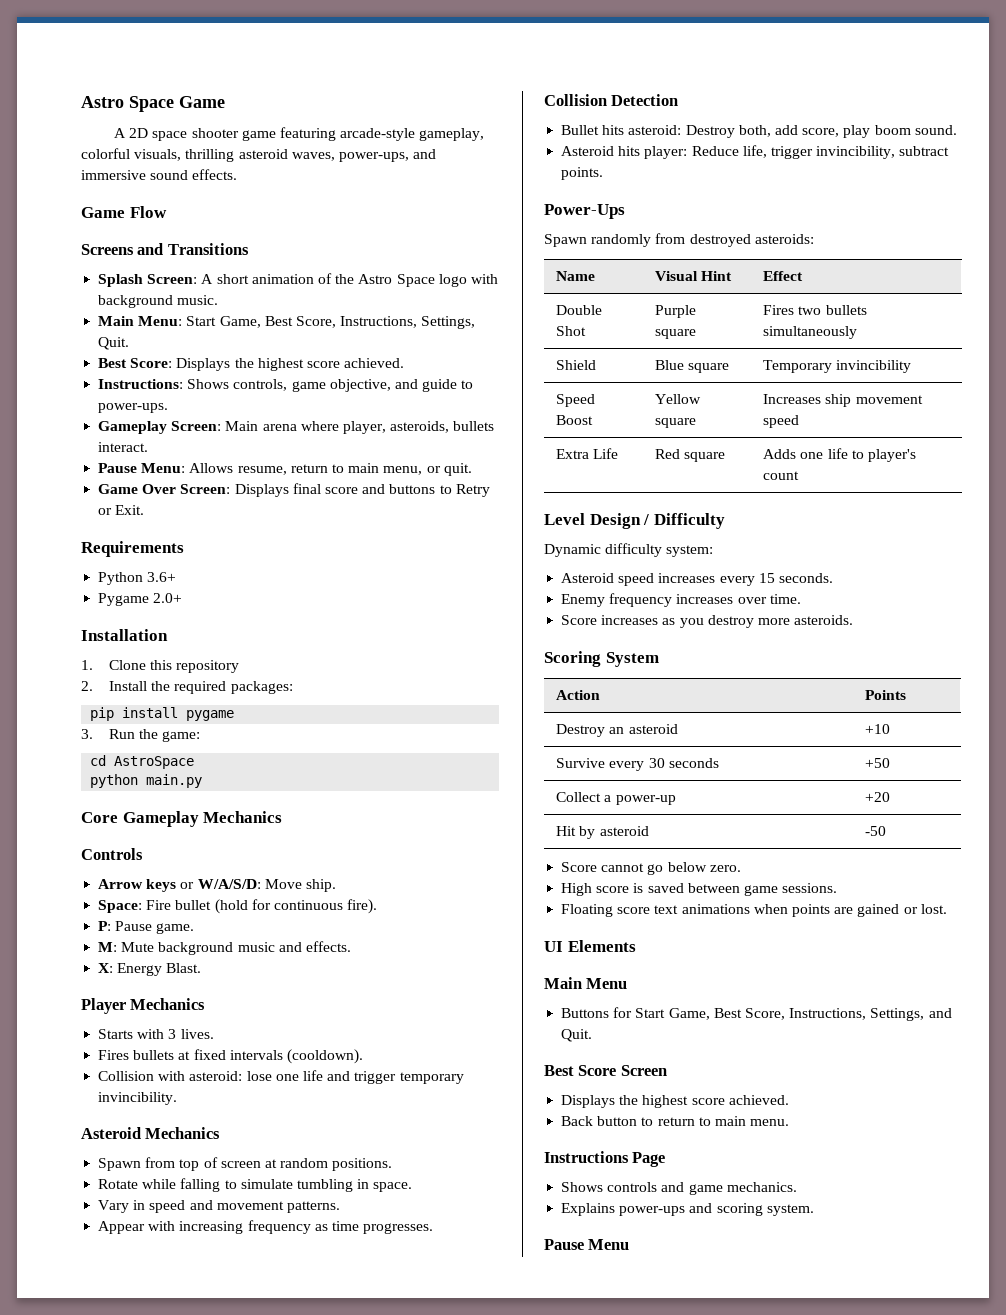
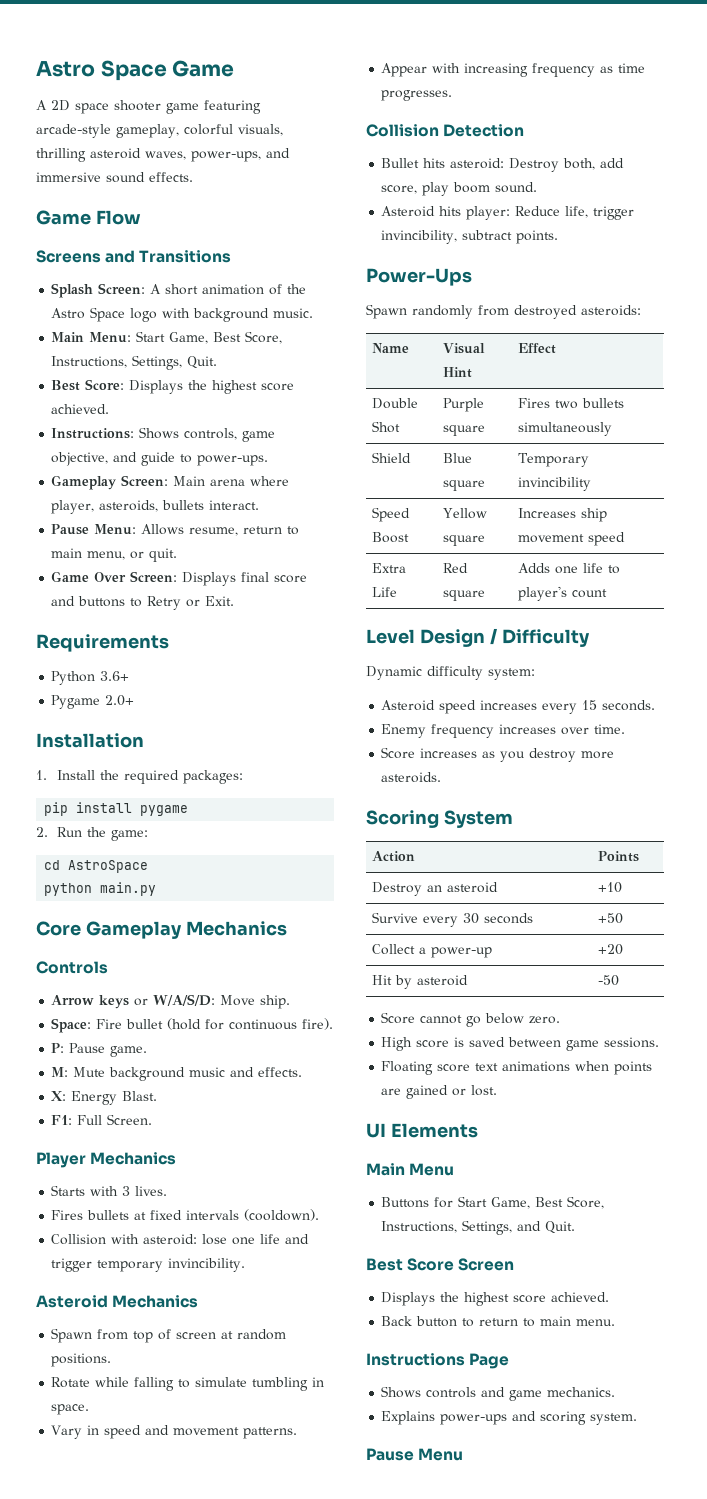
- 1. Clone this repository
- 2. Install the required packages:
+ 1. Install the required packages:
- 3. Run the game:
+ 2. Run the game:
+ F1: Full Screen.

